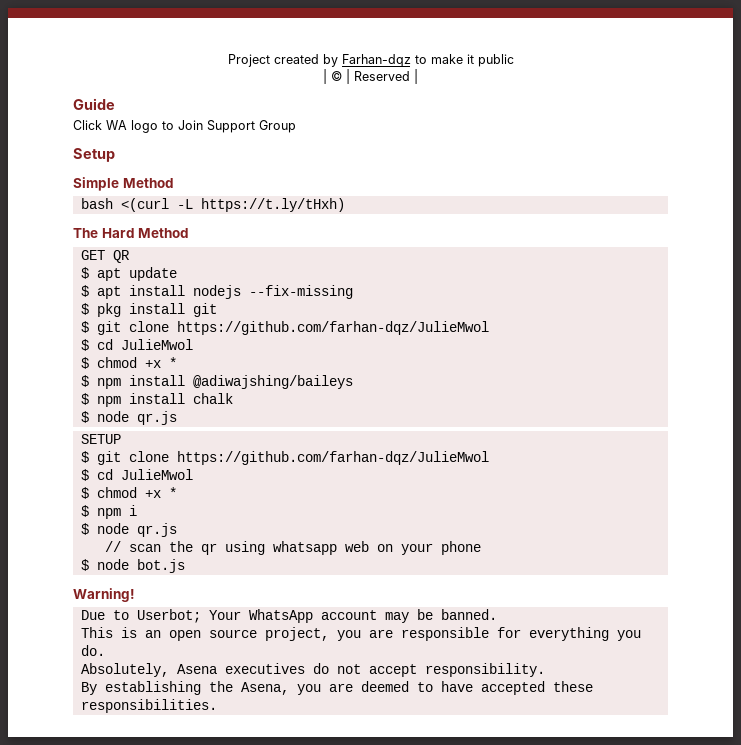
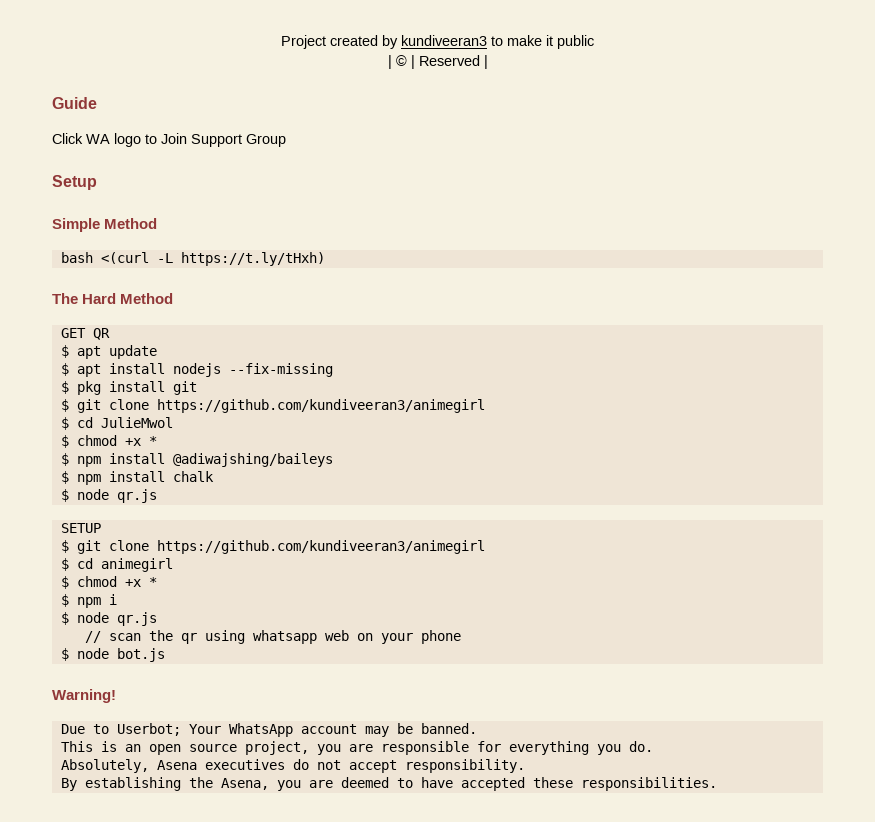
- Project created by Farhan-dqz to make it public
+ Project created by kundiveeran3 to make it public
  $ pkg install git
- $ git clone https://github.com/farhan-dqz/JulieMwol
+ $ git clone https://github.com/kundiveeran3/animegirl
  SETUP
- $ git clone https://github.com/farhan-dqz/JulieMwol
- $ cd JulieMwol
+ $ git clone https://github.com/kundiveeran3/animegirl
+ $ cd animegirl

